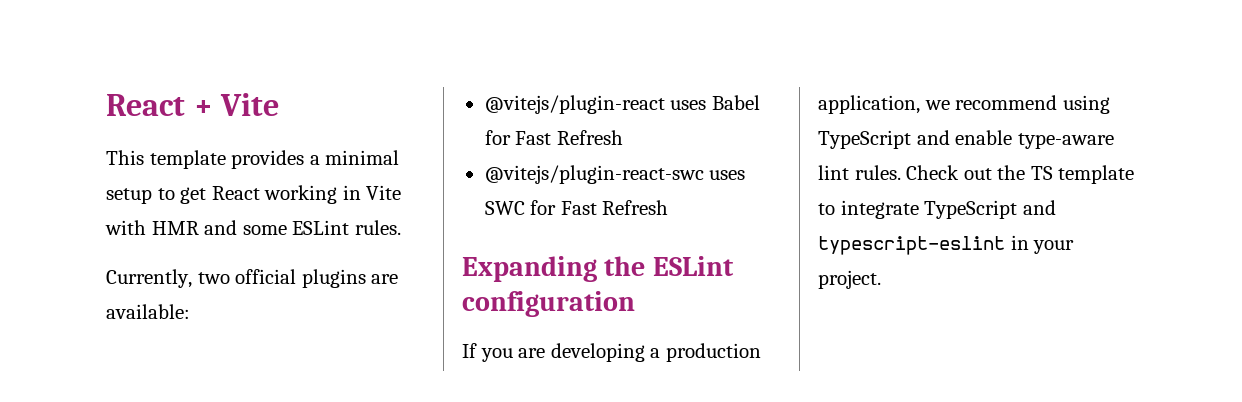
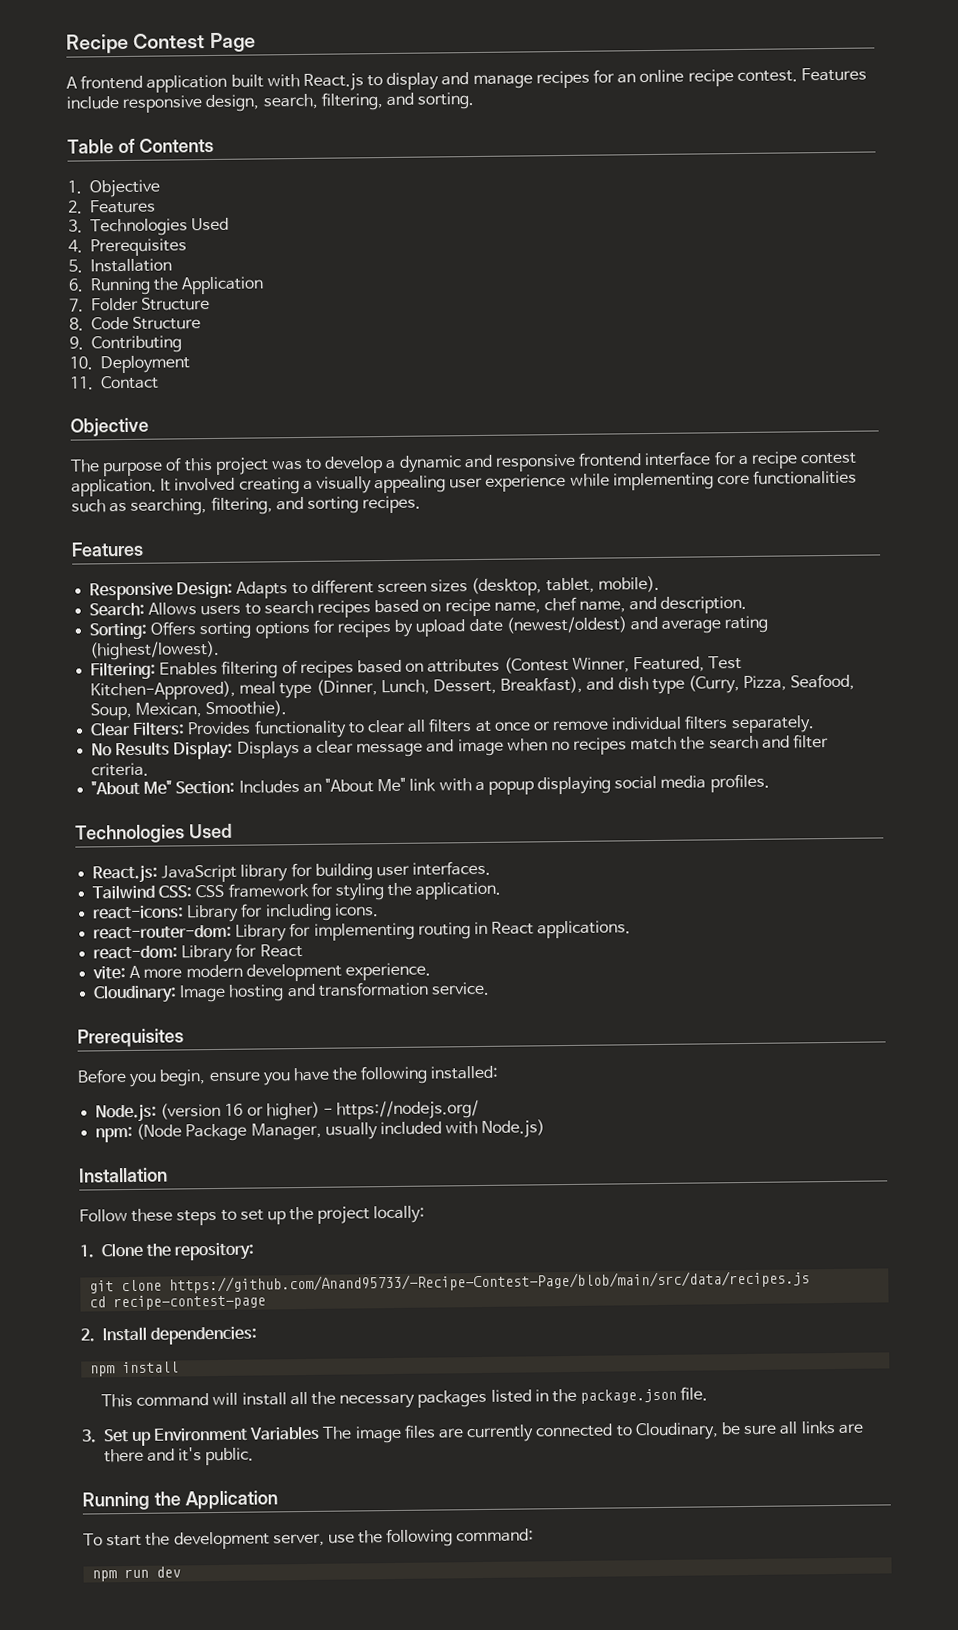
- React + Vite
- This template provides a minimal setup to get React working in Vite with HMR and some ESLint rules.
- Currently, two official plugins are available:
- @vitejs/plugin-react uses Babel for Fast Refresh
- @vitejs/plugin-react-swc uses SWC for Fast Refresh
- Expanding the ESLint configuration
- If you are developing a production application, we recommend using TypeScript and enable type-aware lint rules. Check out the TS template to integrate TypeScript and typescript-eslint in your project.
+ Recipe Contest Page
+ A frontend application built with React.js to display and manage recipes for an online recipe contest. Features include responsive design, search, filtering, and sorting.
+ Table of Contents
+ 1. Objective
+ 2. Features
+ 3. Technologies Used
+ 4. Prerequisites
+ 5. Installation
+ 6. Running the Application
+ 7. Folder Structure
+ 8. Code Structure
+ 9. Contributing
+ 10. Deployment
+ 11. Contact
+ Objective
+ The purpose of this project was to develop a dynamic and responsive frontend interface for a recipe contest application. It involved creating a visually appealing user experience while implementing core functionalities such as searching, filtering, and sorting recipes.
+ Features
+ Responsive Design: Adapts to different screen sizes (desktop, tablet, mobile).
+ Search: Allows users to search recipes based on recipe name, chef name, and description.
+ Sorting: Offers sorting options for recipes by upload date (newest/oldest) and average rating (highest/lowest).
+ Filtering: Enables filtering of recipes based on attributes (Contest Winner, Featured, Test Kitchen-Approved), meal type (Dinner, Lunch, Dessert, Breakfast), and dish type (Curry, Pizza, Seafood, Soup, Mexican, Smoothie).
+ Clear Filters: Provides functionality to clear all filters at once or remove individual filters separately.
+ No Results Display: Displays a clear message and image when no recipes match the search and filter criteria.
+ "About Me" Section: Includes an "About Me" link with a popup displaying social media profiles.
+ Technologies Used
+ React.js: JavaScript library for building user interfaces.
+ Tailwind CSS: CSS framework for styling the application.
+ react-icons: Library for including icons.
+ react-router-dom: Library for implementing routing in React applications.
+ react-dom: Library for React
+ vite: A more modern development experience.
+ Cloudinary: Image hosting and transformation service.
+ Prerequisites
+ Before you begin, ensure you have the following installed:
+ Node.js: (version 16 or higher) - https://nodejs.org/
+ npm: (Node Package Manager, usually included with Node.js)
+ Installation
+ Follow these steps to set up the project locally:
+ 1. Clone the repository:
+ git clone https://github.com/Anand95733/-Recipe-Contest-Page/blob/main/src/data/recipes.js
+ cd recipe-contest-page
+ 2. Install dependencies:
+ npm install
+ This command will install all the necessary packages listed in the package.json file.
+ 3. Set up Environment Variables The image files are currently connected to Cloudinary, be sure all links are there and it's public.
+ Running the Application
+ To start the development server, use the following command:
+ npm run dev

